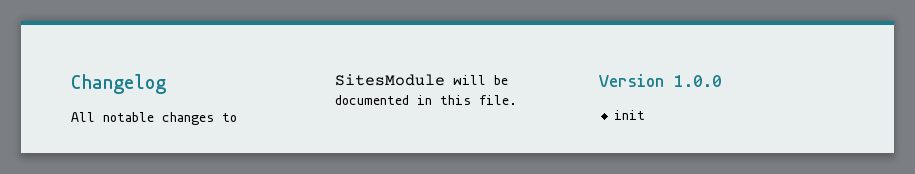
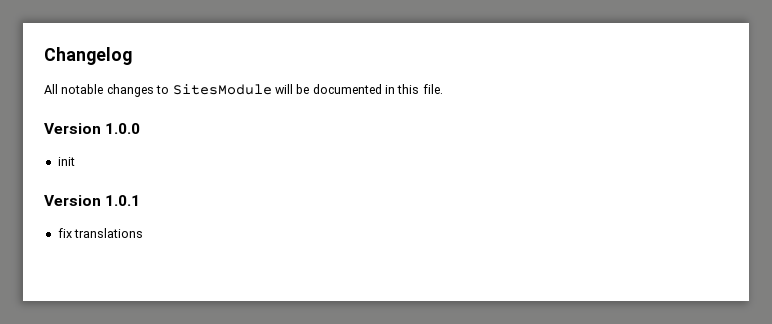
+ Version 1.0.1
+ fix translations

